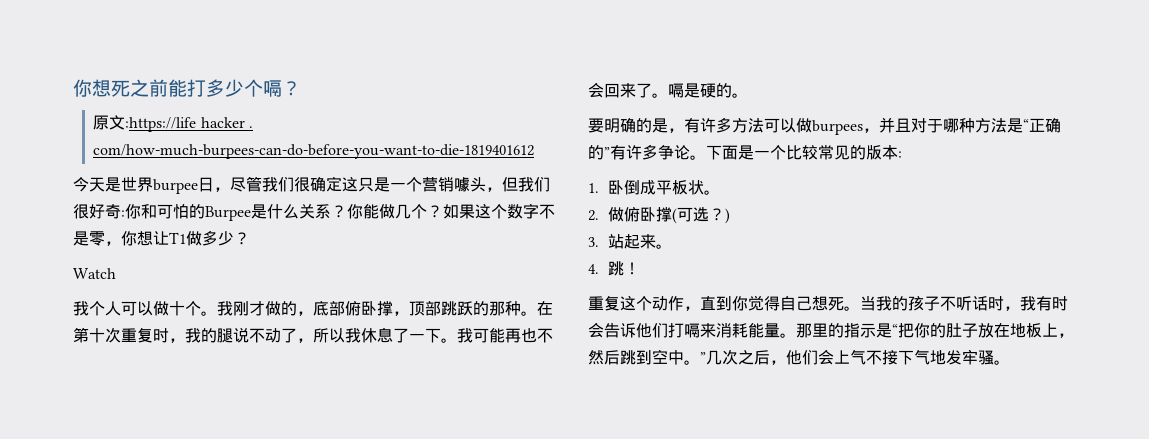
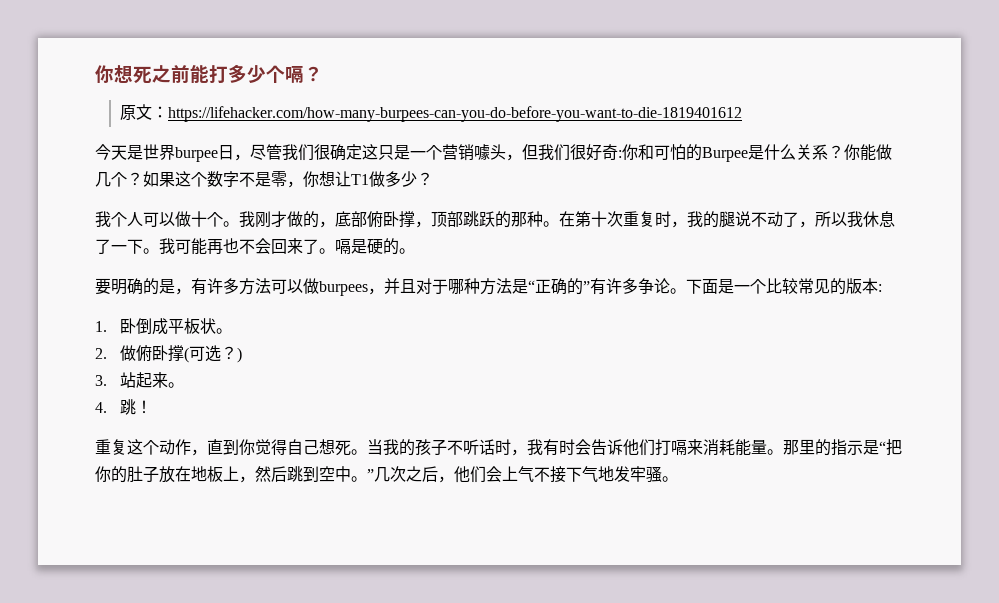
- 原文:https://life hacker . com/how-much-burpees-can-do-before-you-want-to-die-1819401612
+ 原文：https://lifehacker.com/how-many-burpees-can-you-do-before-you-want-to-die-1819401612
- Watch

